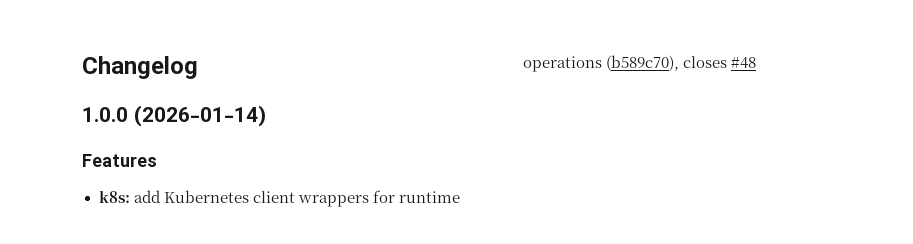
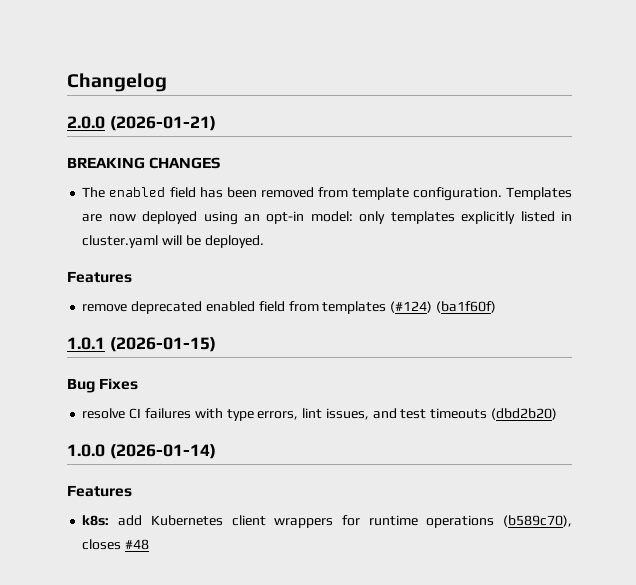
+ 2.0.0 (2026-01-21)
+ BREAKING CHANGES
+ The enabled field has been removed from template configuration. Templates are now deployed using an opt-in model: only templates explicitly listed in cluster.yaml will be deployed.
+ Features
+ remove deprecated enabled field from templates (#124) (ba1f60f)
+ 1.0.1 (2026-01-15)
+ Bug Fixes
+ resolve CI failures with type errors, lint issues, and test timeouts (dbd2b20)

